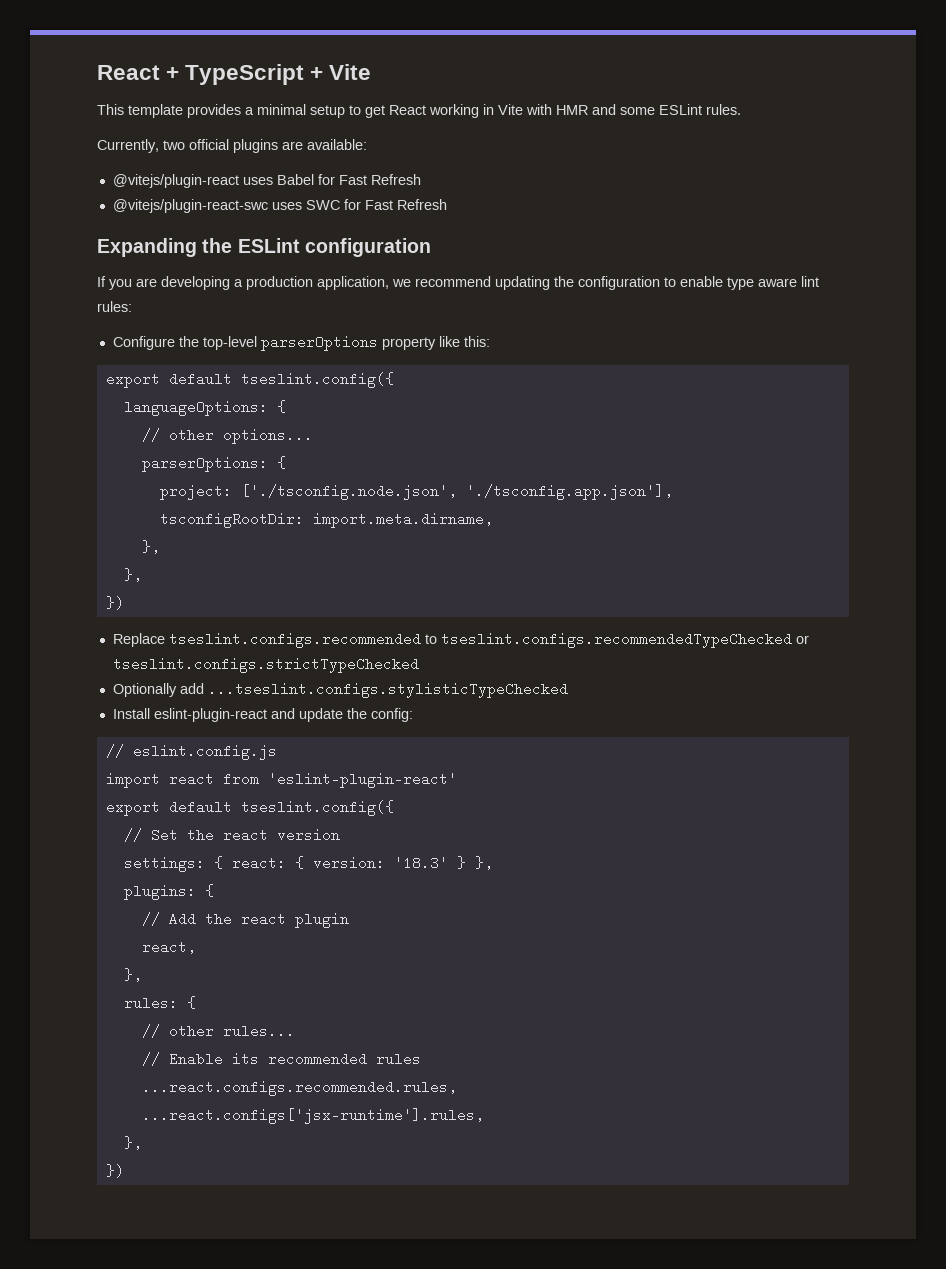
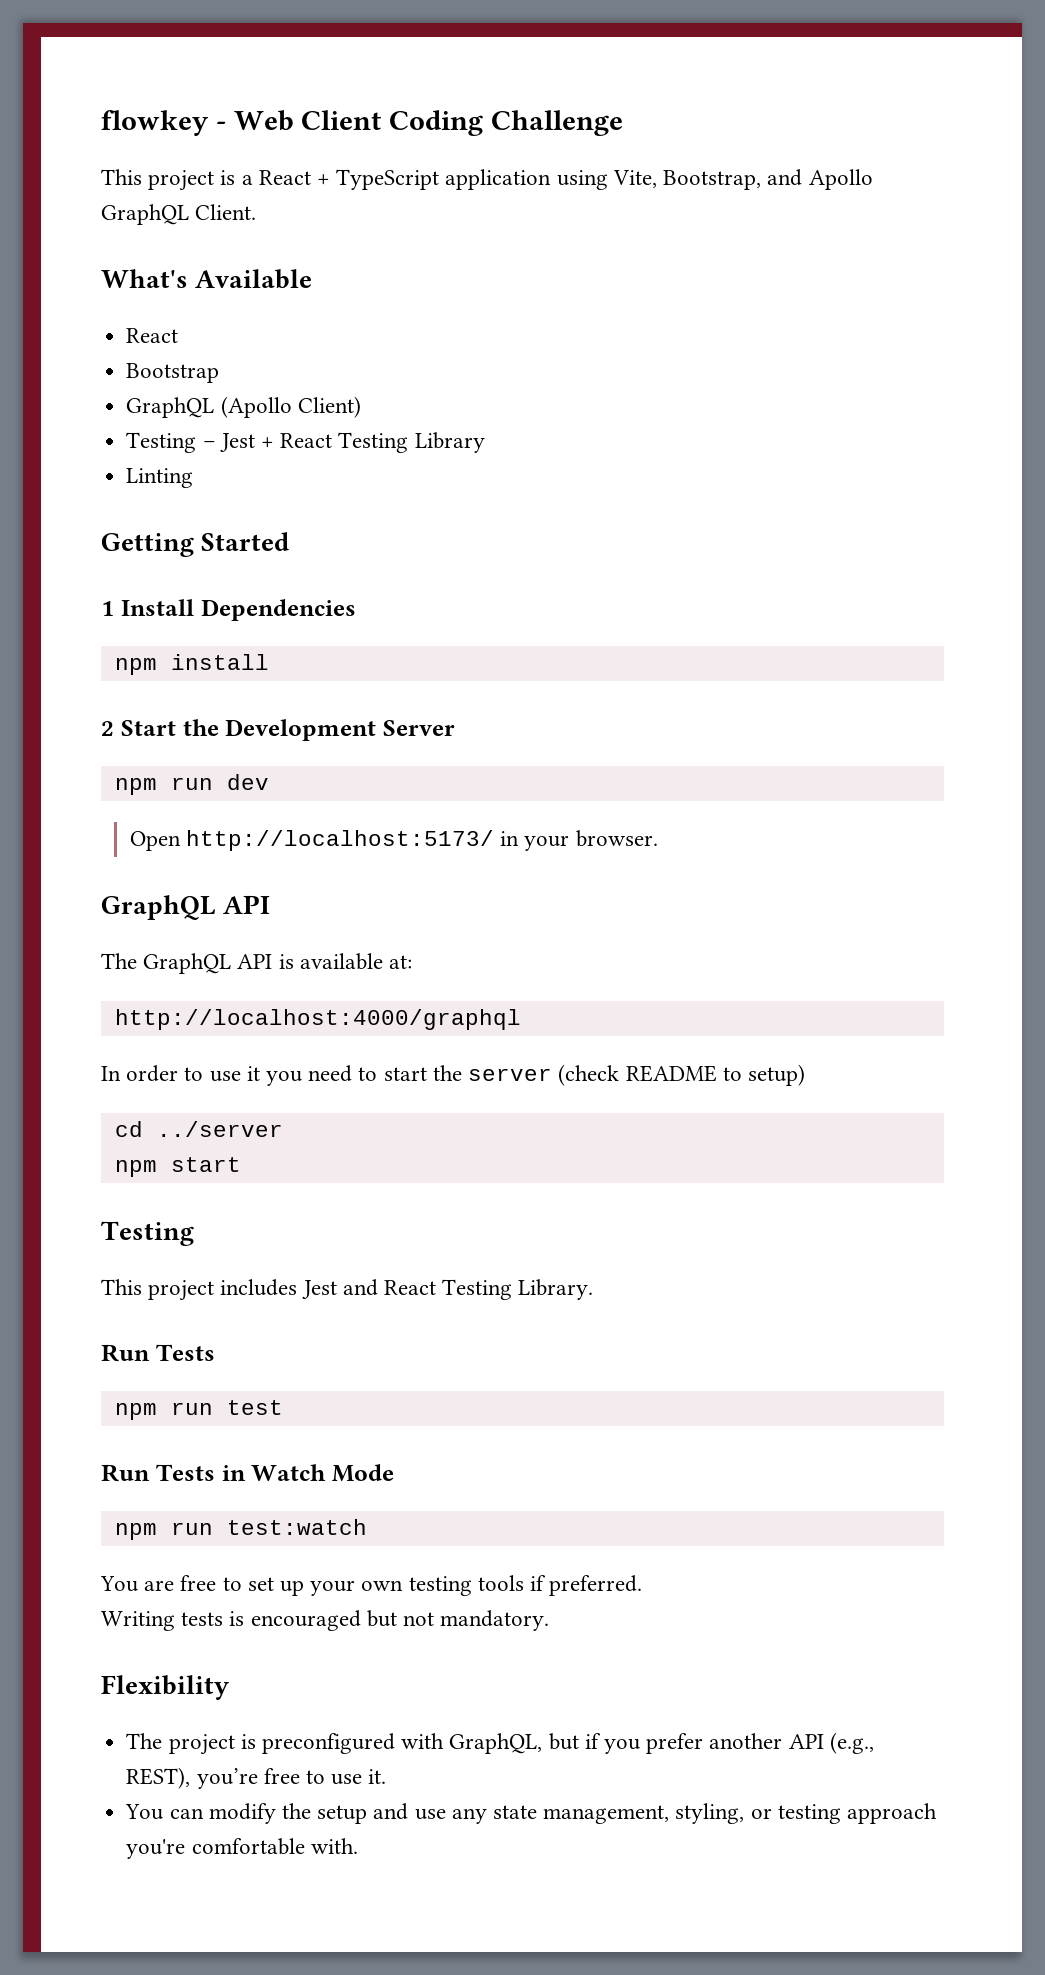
- React + TypeScript + Vite
- This template provides a minimal setup to get React working in Vite with HMR and some ESLint rules.
- Currently, two official plugins are available:
- @vitejs/plugin-react uses Babel for Fast Refresh
- @vitejs/plugin-react-swc uses SWC for Fast Refresh
- Expanding the ESLint configuration
- If you are developing a production application, we recommend updating the configuration to enable type aware lint rules:
- Configure the top-level parserOptions property like this:
- export default tseslint.config({
- languageOptions: {
- // other options...
- parserOptions: {
- project: ['./tsconfig.node.json', './tsconfig.app.json'],
- tsconfigRootDir: import.meta.dirname,
- },
- },
- })
- Replace tseslint.configs.recommended to tseslint.configs.recommendedTypeChecked or tseslint.configs.strictTypeChecked
- Optionally add ...tseslint.configs.stylisticTypeChecked
- Install eslint-plugin-react and update the config:
- // eslint.config.js
- import react from 'eslint-plugin-react'
- export default tseslint.config({
- // Set the react version
- settings: { react: { version: '18.3' } },
- plugins: {
- // Add the react plugin
- react,
- },
- rules: {
- // other rules...
- // Enable its recommended rules
- ...react.configs.recommended.rules,
- ...react.configs['jsx-runtime'].rules,
- },
- })
+ flowkey - Web Client Coding Challenge
+ This project is a React + TypeScript application using Vite, Bootstrap, and Apollo GraphQL Client.
+ What's Available
+ React
+ Bootstrap
+ GraphQL (Apollo Client)
+ Testing – Jest + React Testing Library
+ Linting
+ Getting Started
+ 1 Install Dependencies
+ npm install
+ 2 Start the Development Server
+ npm run dev
+ Open http://localhost:5173/ in your browser.
+ GraphQL API
+ The GraphQL API is available at:
+ http://localhost:4000/graphql
+ In order to use it you need to start the server (check README to setup)
+ cd ../server
+ npm start
+ Testing
+ This project includes Jest and React Testing Library.
+ Run Tests
+ npm run test
+ Run Tests in Watch Mode
+ npm run test:watch
+ You are free to set up your own testing tools if preferred.
+ Writing tests is encouraged but not mandatory.
+ Flexibility
+ The project is preconfigured with GraphQL, but if you prefer another API (e.g., REST), you’re free to use it.
+ You can modify the setup and use any state management, styling, or testing approach you're comfortable with.

